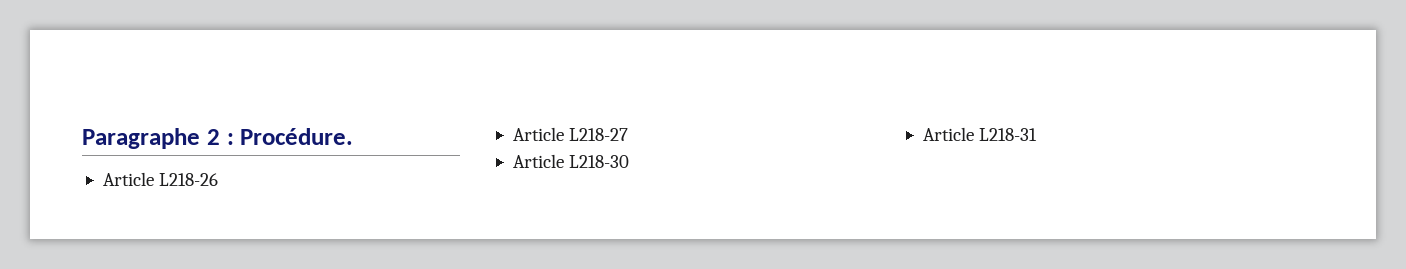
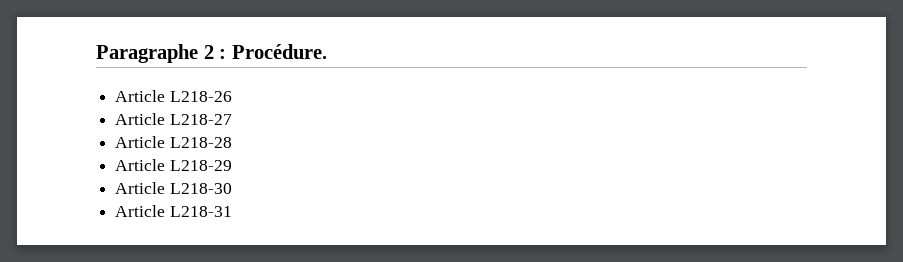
+ Article L218-28
+ Article L218-29

